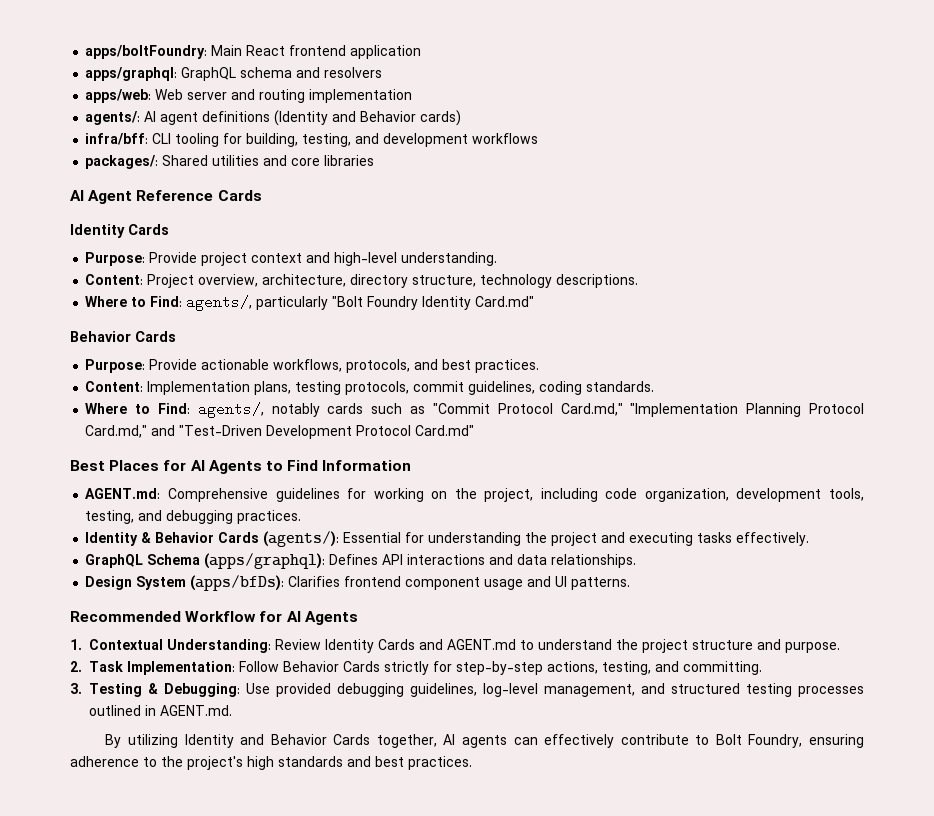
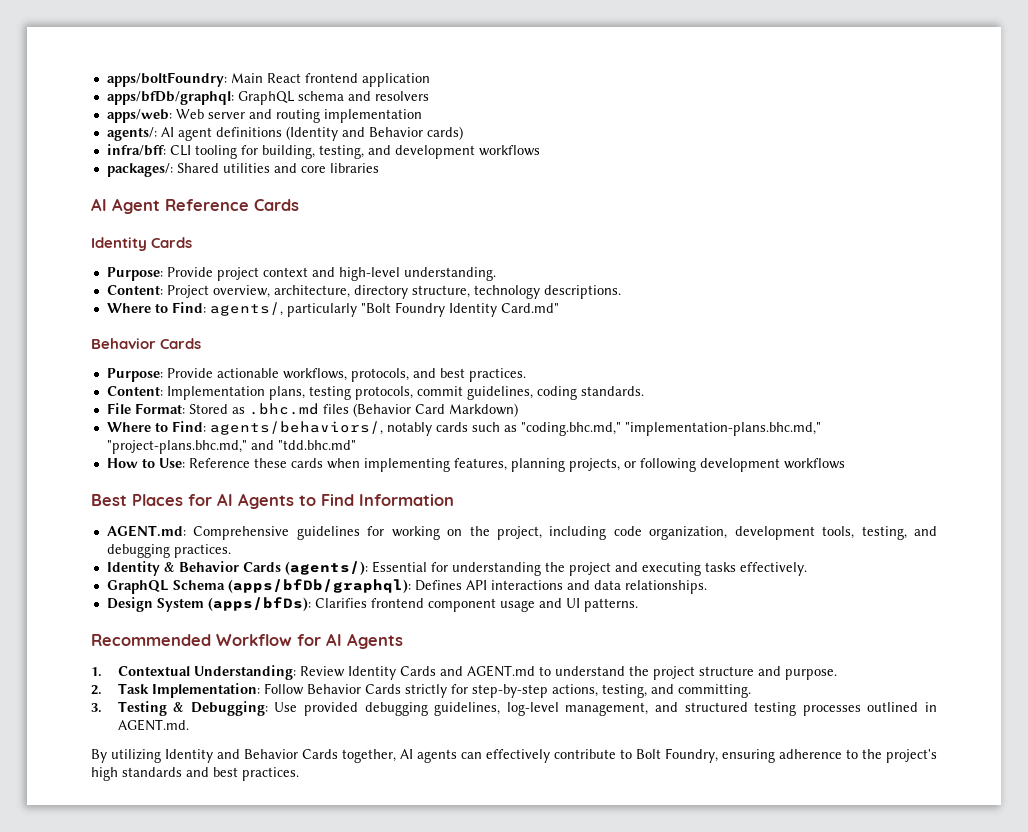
- apps/graphql: GraphQL schema and resolvers
+ apps/bfDb/graphql: GraphQL schema and resolvers
- Where to Find: agents/, notably cards such as "Commit Protocol Card.md," "Implementation Planning Protocol Card.md," and "Test-Driven Development Protocol Card.md"
+ File Format: Stored as .bhc.md files (Behavior Card Markdown)
+ Where to Find: agents/behaviors/, notably cards such as "coding.bhc.md," "implementation-plans.bhc.md," "project-plans.bhc.md," and "tdd.bhc.md"
+ How to Use: Reference these cards when implementing features, planning projects, or following development workflows
- GraphQL Schema (apps/graphql): Defines API interactions and data relationships.
+ GraphQL Schema (apps/bfDb/graphql): Defines API interactions and data relationships.

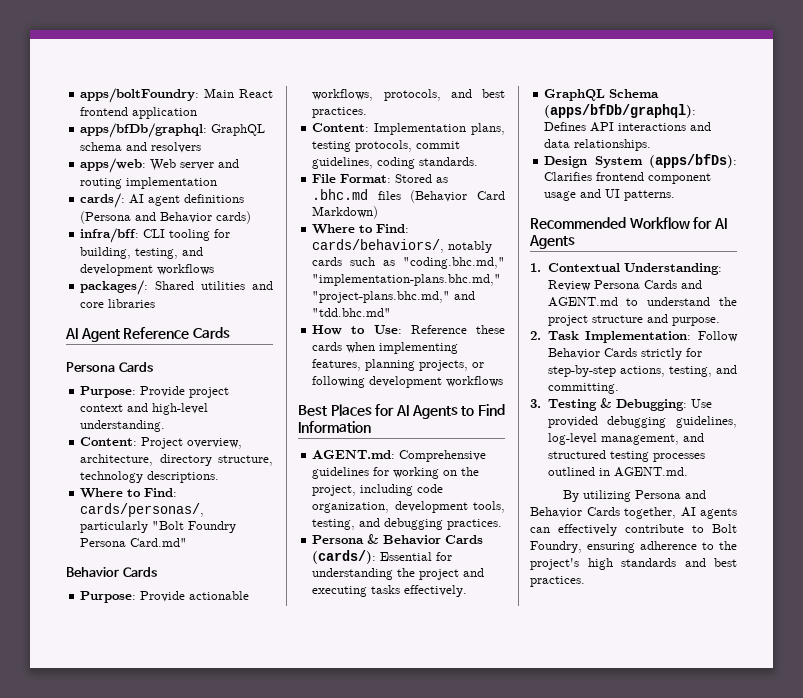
- agents/: AI agent definitions (Identity and Behavior cards)
+ cards/: AI agent definitions (Persona and Behavior cards)
  AI Agent Reference Cards
- Identity Cards
+ Persona Cards
- Where to Find: agents/, particularly "Bolt Foundry Identity Card.md"
+ Where to Find: cards/personas/, particularly "Bolt Foundry Persona Card.md"
- Where to Find: agents/behaviors/, notably cards such as "coding.bhc.md," "implementation-plans.bhc.md," "project-plans.bhc.md," and "tdd.bhc.md"
+ Where to Find: cards/behaviors/, notably cards such as "coding.bhc.md," "implementation-plans.bhc.md," "project-plans.bhc.md," and "tdd.bhc.md"
- Identity & Behavior Cards (agents/): Essential for understanding the project and executing tasks effectively.
+ Persona & Behavior Cards (cards/): Essential for understanding the project and executing tasks effectively.
- 1. Contextual Understanding: Review Identity Cards and AGENT.md to understand the project structure and purpose.
+ 1. Contextual Understanding: Review Persona Cards and AGENT.md to understand the project structure and purpose.
- By utilizing Identity and Behavior Cards together, AI agents can effectively contribute to Bolt Foundry, ensuring adherence to the project's high standards and best practices.
+ By utilizing Persona and Behavior Cards together, AI agents can effectively contribute to Bolt Foundry, ensuring adherence to the project's high standards and best practices.

